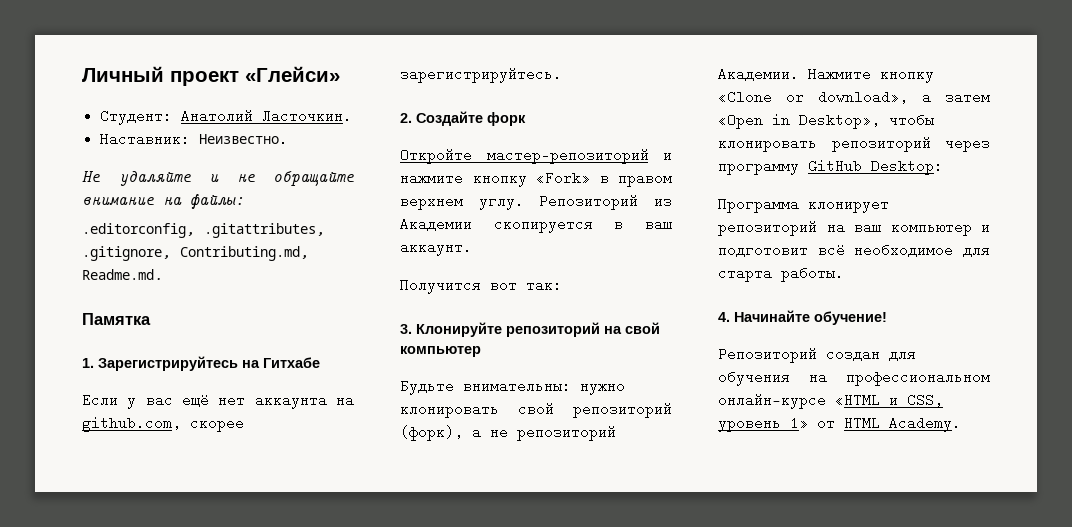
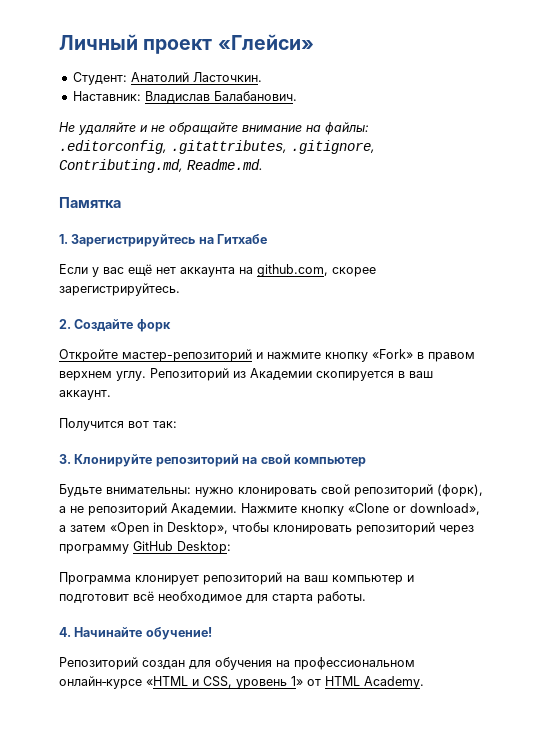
- Наставник: Неизвестно.
+ Наставник: Владислав Балабанович.

